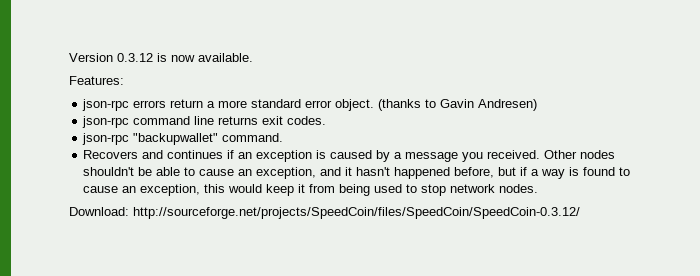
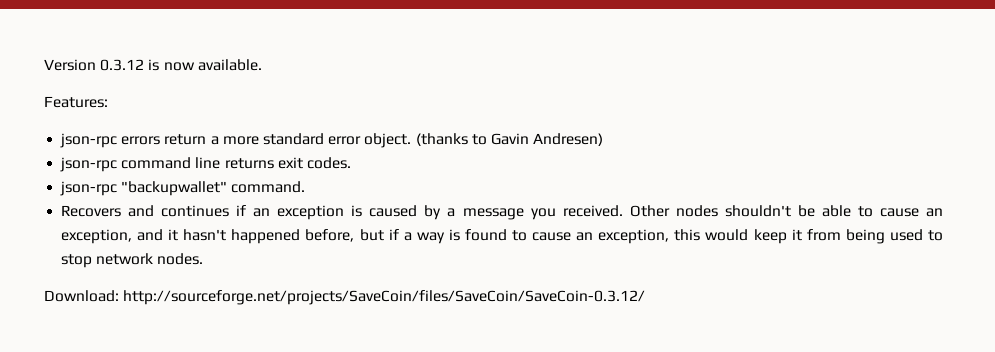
- Download: http://sourceforge.net/projects/SpeedCoin/files/SpeedCoin/SpeedCoin-0.3.12/
+ Download: http://sourceforge.net/projects/SaveCoin/files/SaveCoin/SaveCoin-0.3.12/

